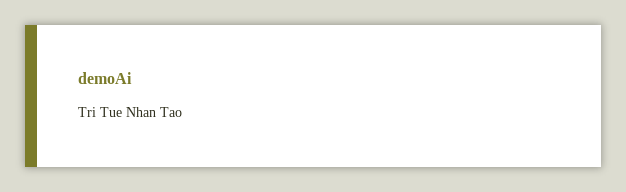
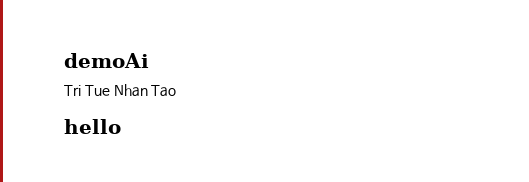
+ hello

